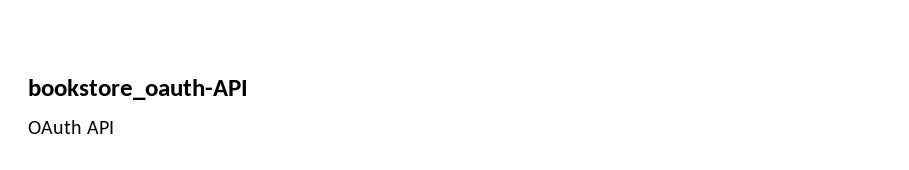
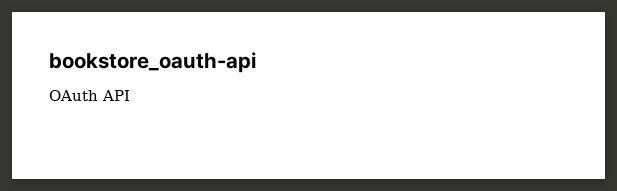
- bookstore_oauth-API
+ bookstore_oauth-api

